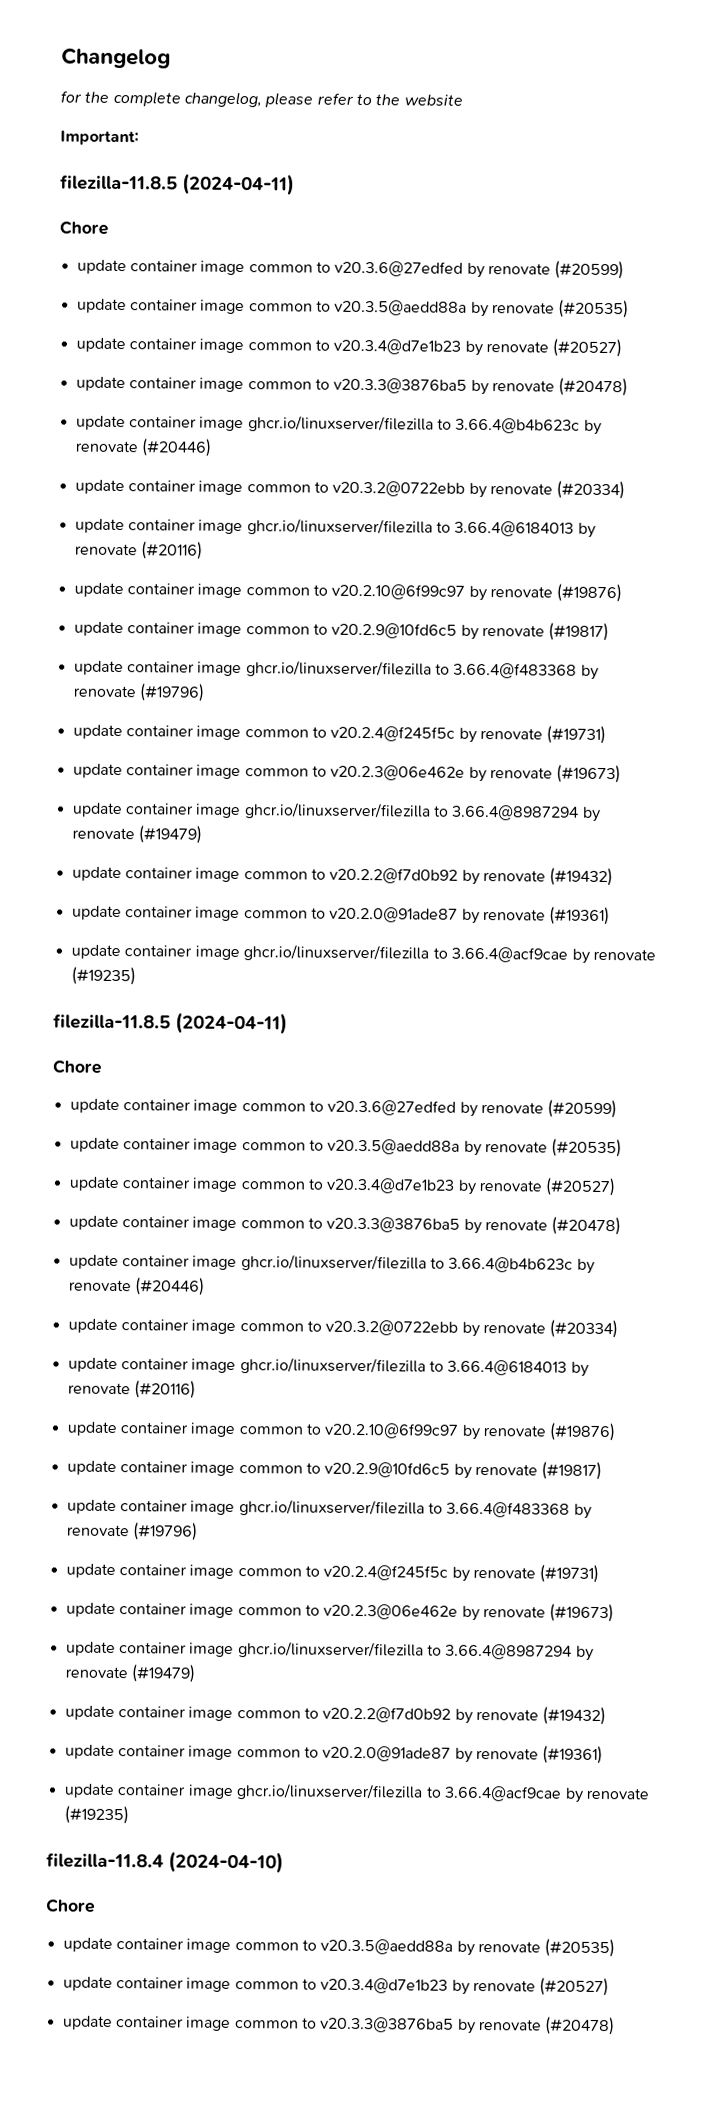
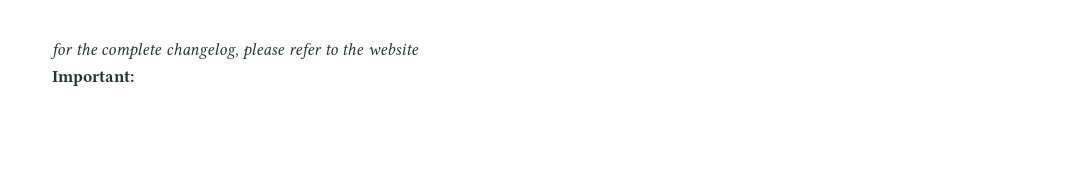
- Changelog
  Important:
- filezilla-11.8.5 (2024-04-11)
- Chore
- update container image common to v20.3.6@27edfed by renovate (#20599)
- update container image common to v20.3.5@aedd88a by renovate (#20535)
- update container image common to v20.3.4@d7e1b23 by renovate (#20527)
- update container image common to v20.3.3@3876ba5 by renovate (#20478)
- update container image ghcr.io/linuxserver/filezilla to 3.66.4@b4b623c by renovate (#20446)
- update container image common to v20.3.2@0722ebb by renovate (#20334)
- update container image ghcr.io/linuxserver/filezilla to 3.66.4@6184013 by renovate (#20116)
- update container image common to v20.2.10@6f99c97 by renovate (#19876)
- update container image common to v20.2.9@10fd6c5 by renovate (#19817)
- update container image ghcr.io/linuxserver/filezilla to 3.66.4@f483368 by renovate (#19796)
- update container image common to v20.2.4@f245f5c by renovate (#19731)
- update container image common to v20.2.3@06e462e by renovate (#19673)
- update container image ghcr.io/linuxserver/filezilla to 3.66.4@8987294 by renovate (#19479)
- update container image common to v20.2.2@f7d0b92 by renovate (#19432)
- update container image common to v20.2.0@91ade87 by renovate (#19361)
- update container image ghcr.io/linuxserver/filezilla to 3.66.4@acf9cae by renovate (#19235)
- filezilla-11.8.5 (2024-04-11)
- Chore
- update container image common to v20.3.6@27edfed by renovate (#20599)
- update container image common to v20.3.5@aedd88a by renovate (#20535)
- update container image common to v20.3.4@d7e1b23 by renovate (#20527)
- update container image common to v20.3.3@3876ba5 by renovate (#20478)
- update container image ghcr.io/linuxserver/filezilla to 3.66.4@b4b623c by renovate (#20446)
- update container image common to v20.3.2@0722ebb by renovate (#20334)
- update container image ghcr.io/linuxserver/filezilla to 3.66.4@6184013 by renovate (#20116)
- update container image common to v20.2.10@6f99c97 by renovate (#19876)
- update container image common to v20.2.9@10fd6c5 by renovate (#19817)
- update container image ghcr.io/linuxserver/filezilla to 3.66.4@f483368 by renovate (#19796)
- update container image common to v20.2.4@f245f5c by renovate (#19731)
- update container image common to v20.2.3@06e462e by renovate (#19673)
- update container image ghcr.io/linuxserver/filezilla to 3.66.4@8987294 by renovate (#19479)
- update container image common to v20.2.2@f7d0b92 by renovate (#19432)
- update container image common to v20.2.0@91ade87 by renovate (#19361)
- update container image ghcr.io/linuxserver/filezilla to 3.66.4@acf9cae by renovate (#19235)
- filezilla-11.8.4 (2024-04-10)
- Chore
- update container image common to v20.3.5@aedd88a by renovate (#20535)
- update container image common to v20.3.4@d7e1b23 by renovate (#20527)
- update container image common to v20.3.3@3876ba5 by renovate (#20478)

